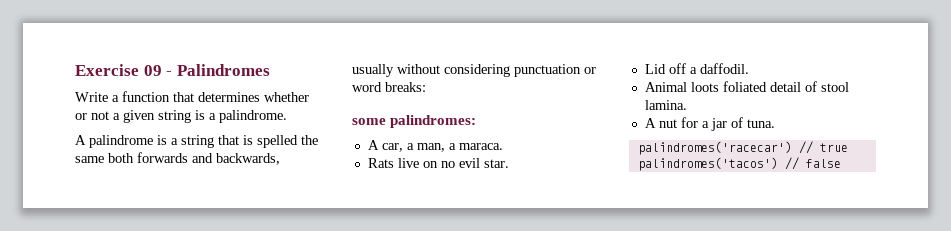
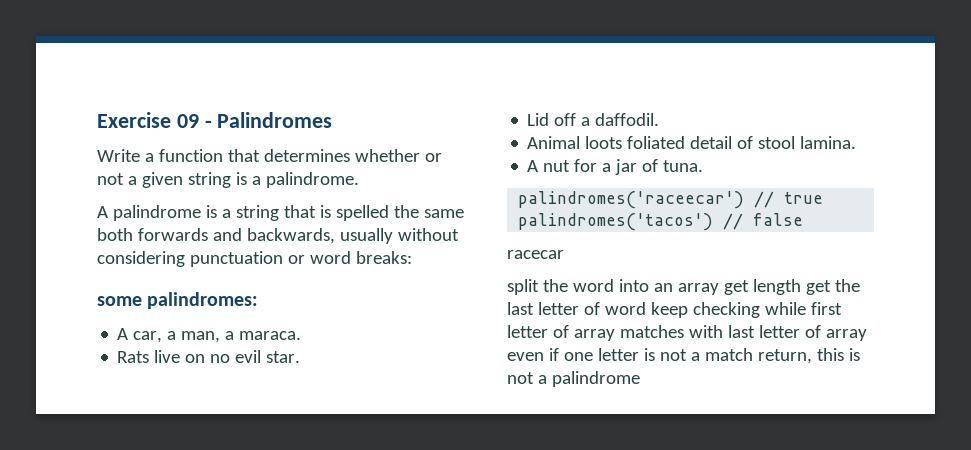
- palindromes('racecar') // true
+ palindromes('raceecar') // true
+ racecar
+ split the word into an array get length get the last letter of word keep checking while first letter of array matches with last letter of array even if one letter is not a match return, this is not a palindrome

